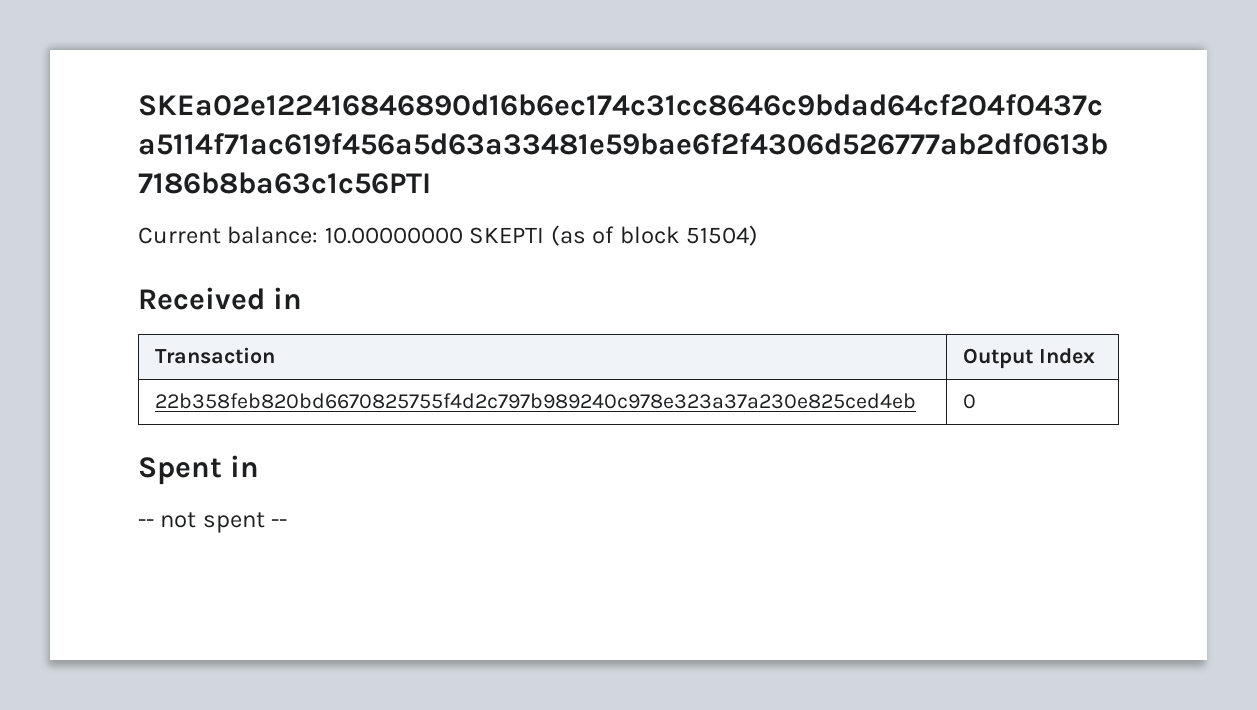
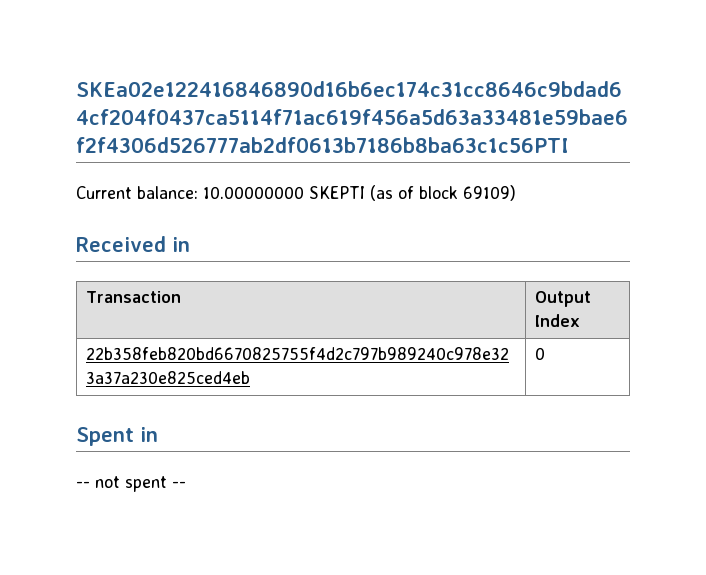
- Current balance: 10.00000000 SKEPTI (as of block 51504)
+ Current balance: 10.00000000 SKEPTI (as of block 69109)

